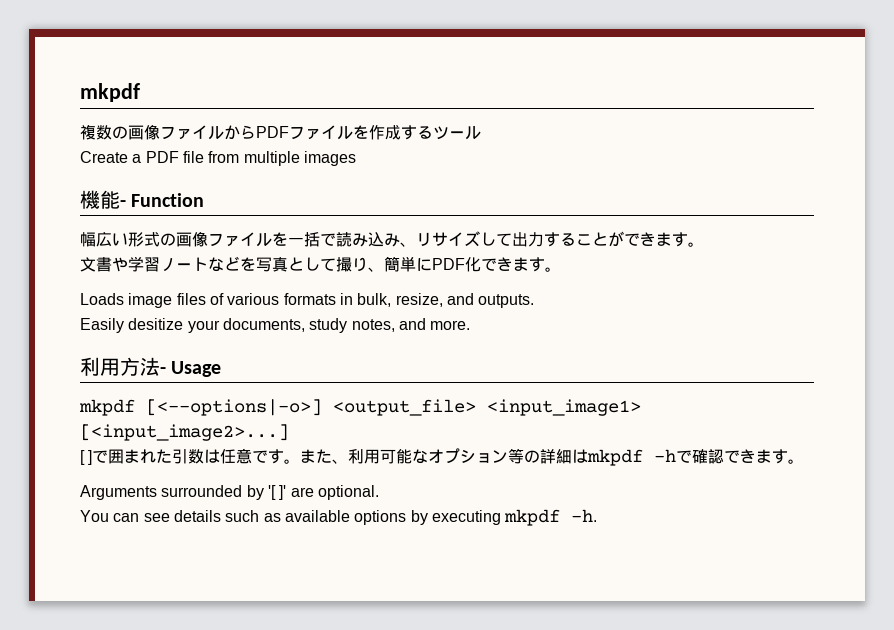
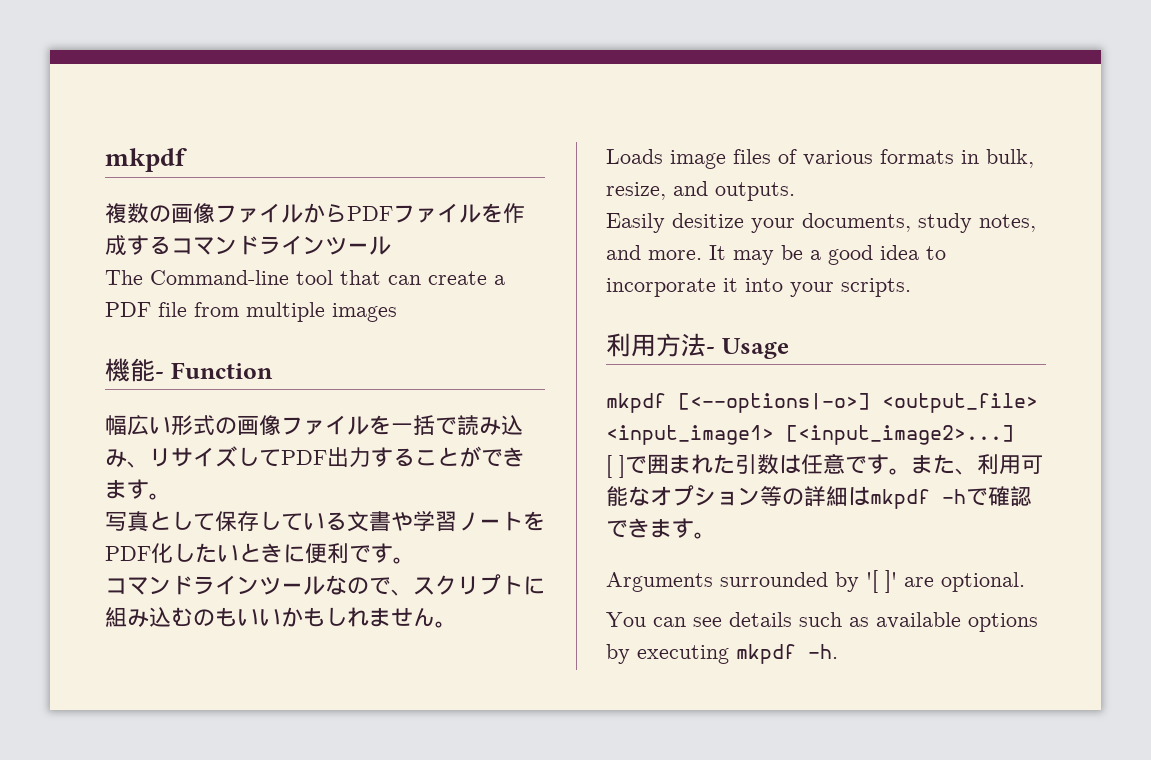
- 複数の画像ファイルからPDFファイルを作成するツール
- Create a PDF file from multiple images
+ 複数の画像ファイルからPDFファイルを作成するコマンドラインツール
+ The Command-line tool that can create a PDF file from multiple images
- 幅広い形式の画像ファイルを一括で読み込み、リサイズして出力することができます。
+ 幅広い形式の画像ファイルを一括で読み込み、リサイズしてPDF出力することができます。
- 文書や学習ノートなどを写真として撮り、簡単にPDF化できます。
+ 写真として保存している文書や学習ノートをPDF化したいときに便利です。
+ コマンドラインツールなので、スクリプトに組み込むのもいいかもしれません。
+ It may be a good idea to incorporate it into your scripts.

